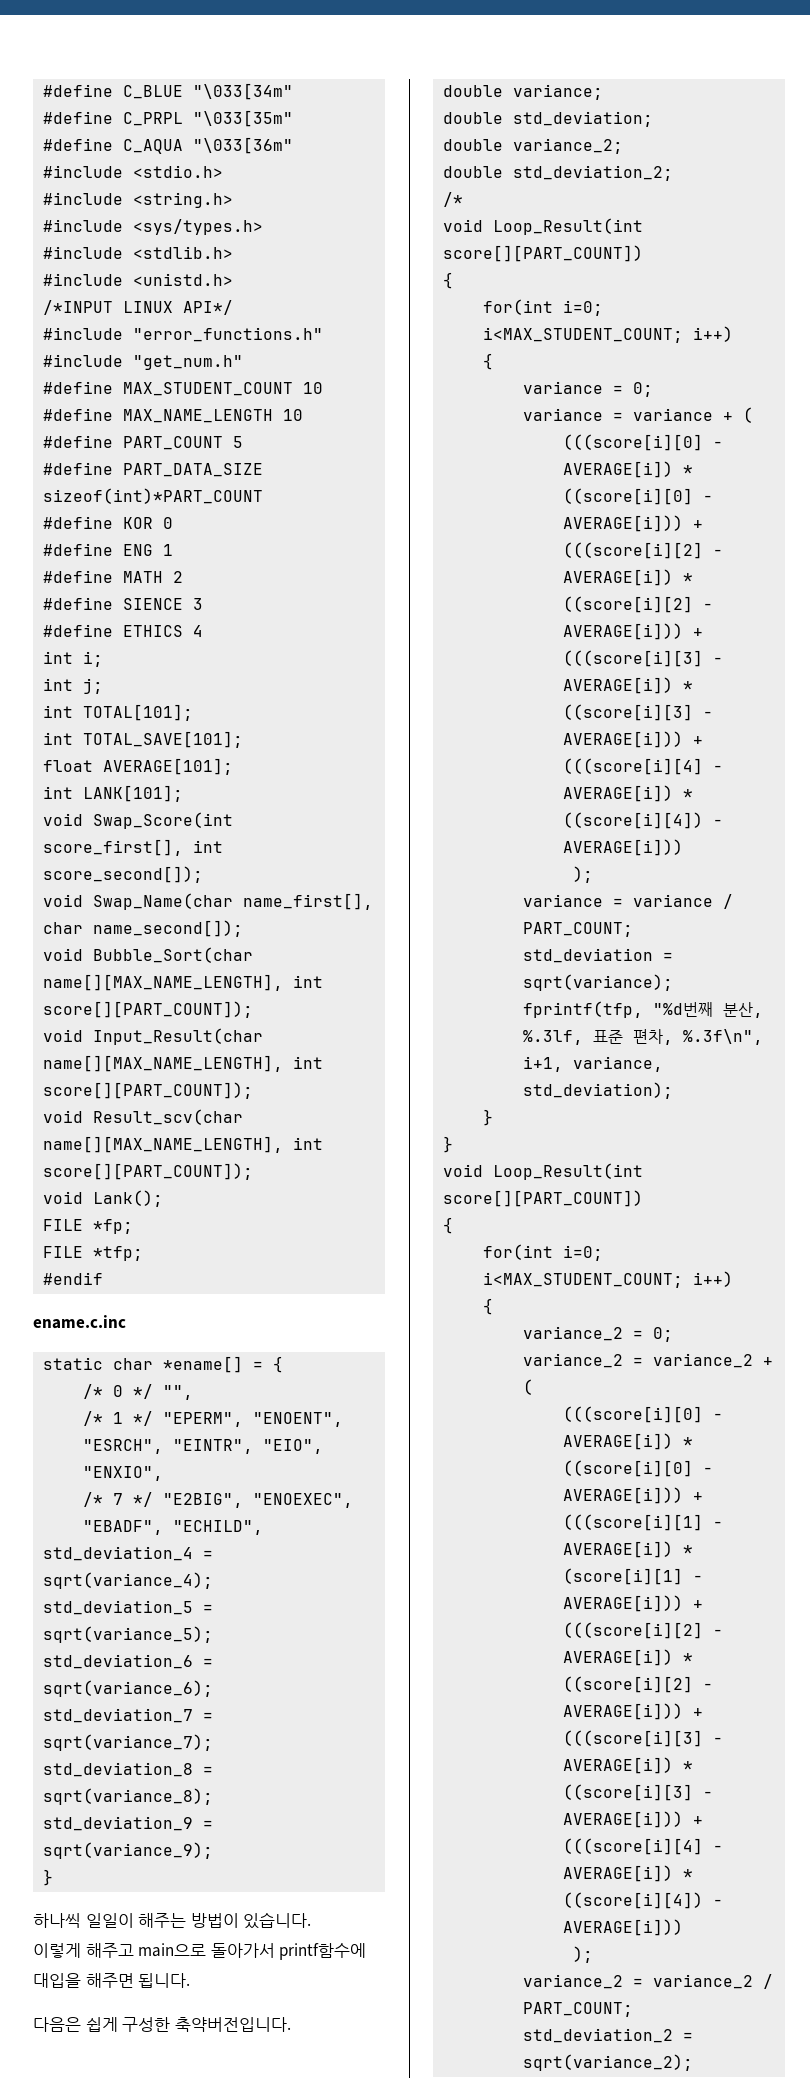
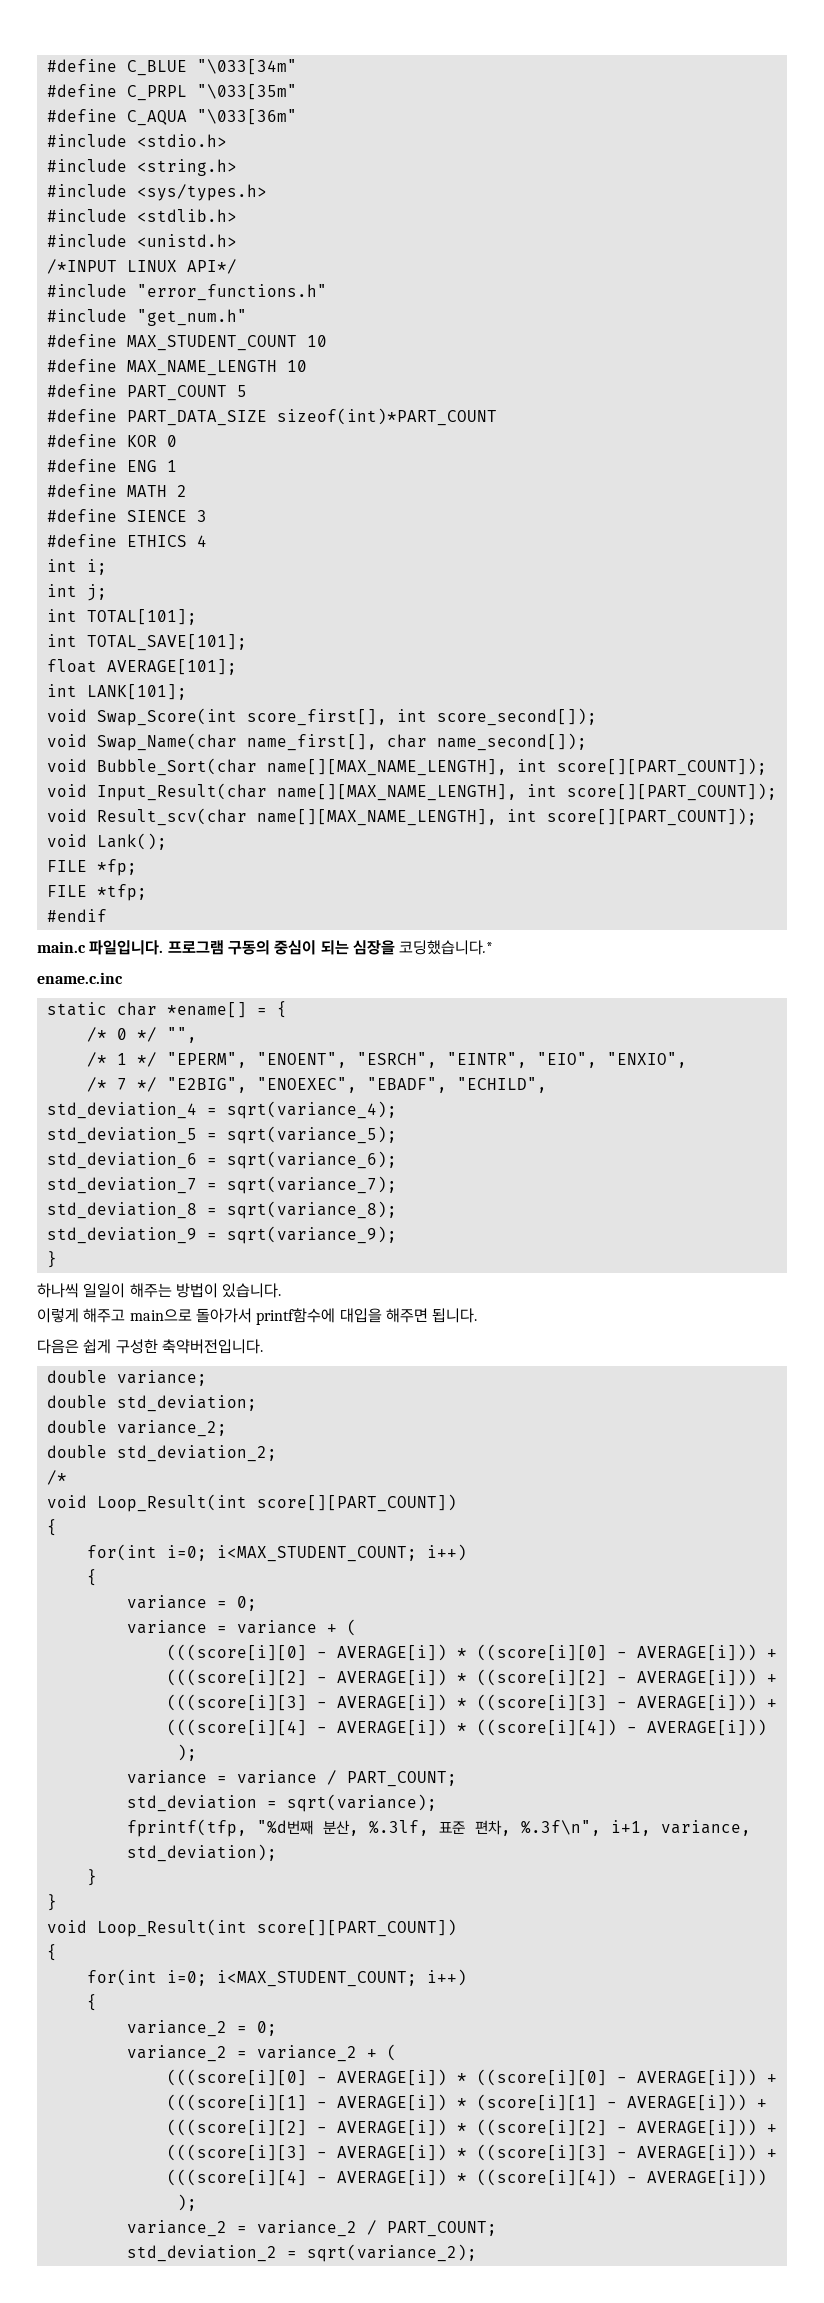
+ main.c 파일입니다. 프로그램 구동의 중심이 되는 심장을 코딩했습니다.*

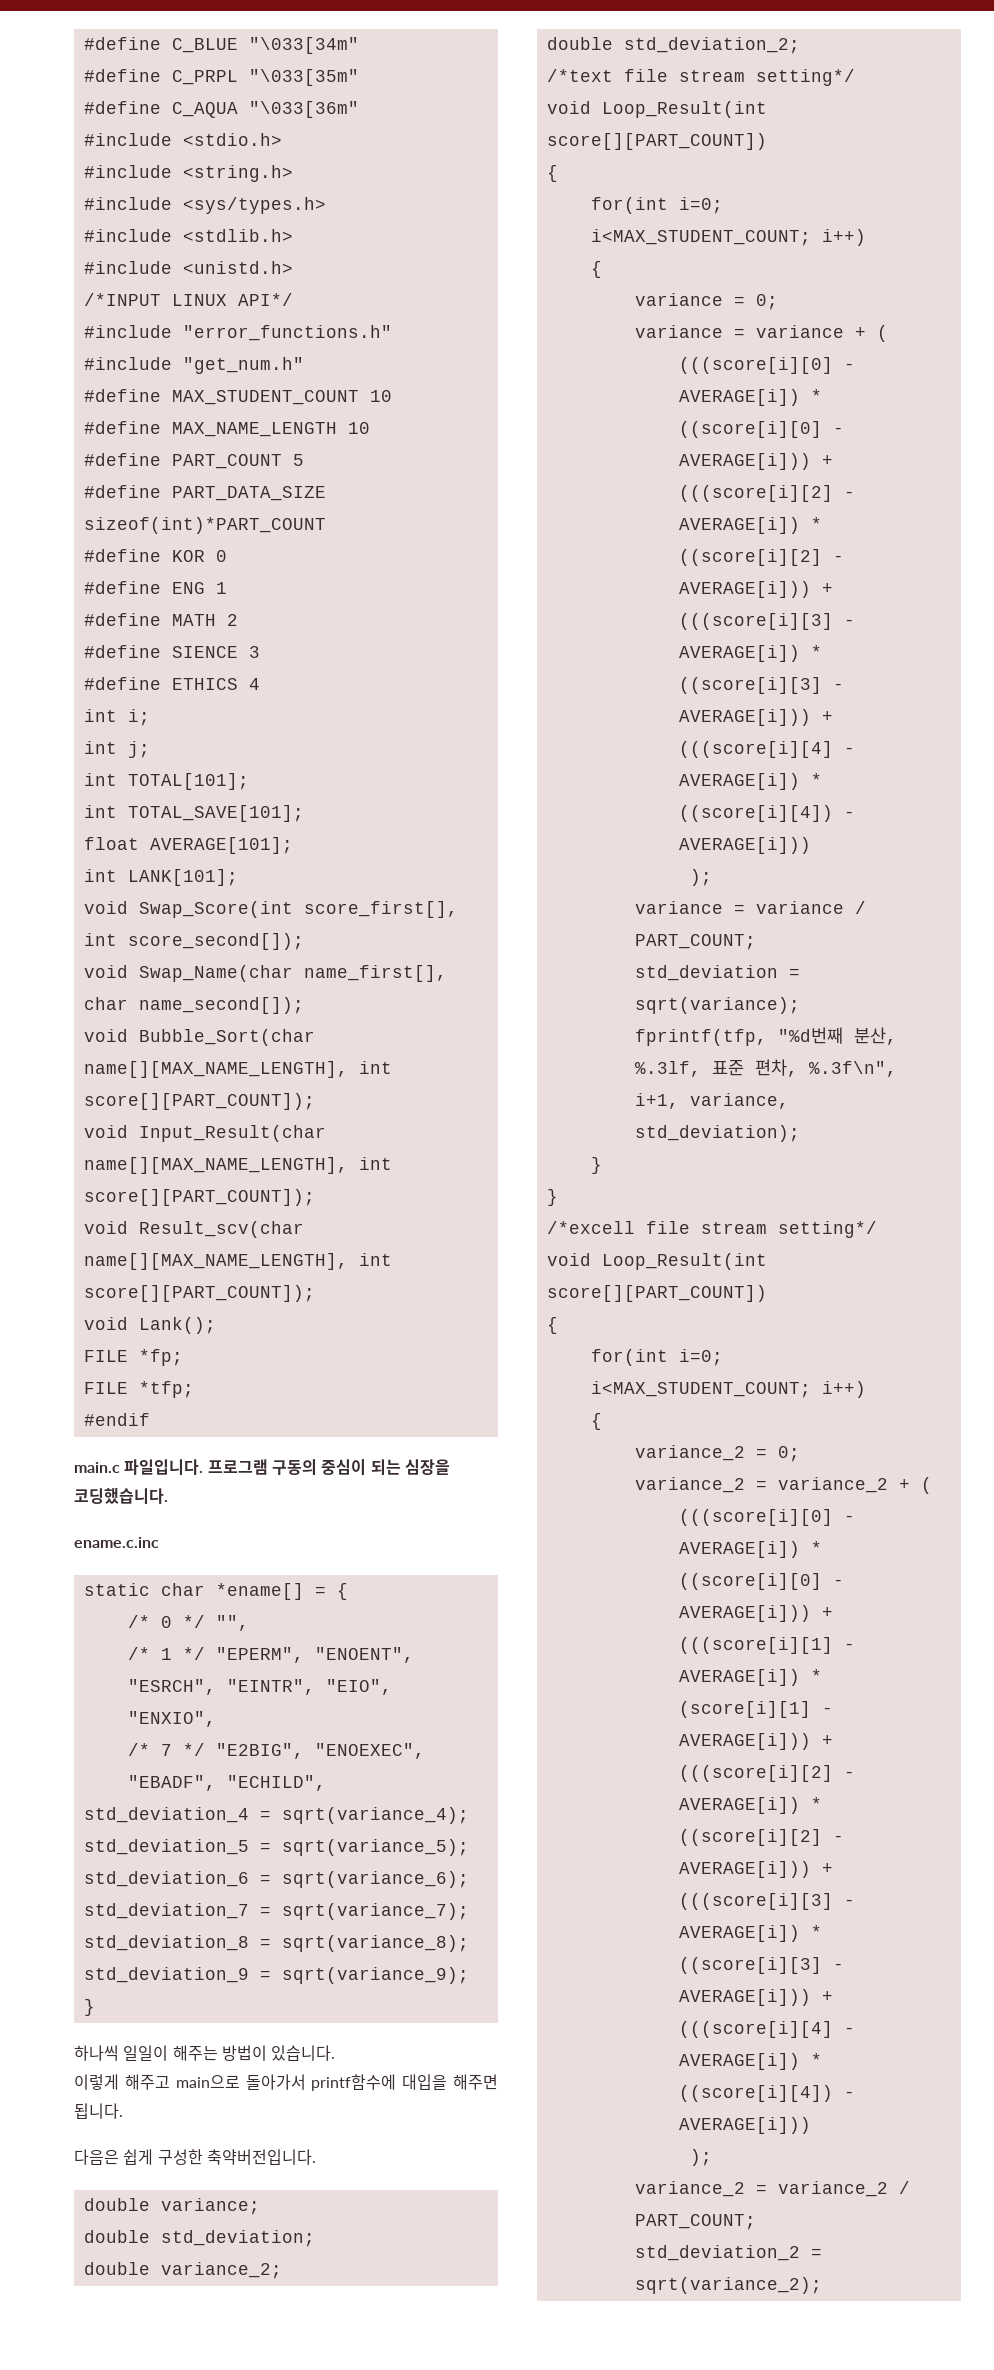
- 프로그램 구동의 중심이 되는 심장을 코딩했습니다.*
+ 프로그램 구동의 중심이 되는 심장을 코딩했습니다.
  double std_deviation_2;
- /*
+ /*text file stream setting*/
+ /*excell file stream setting*/

